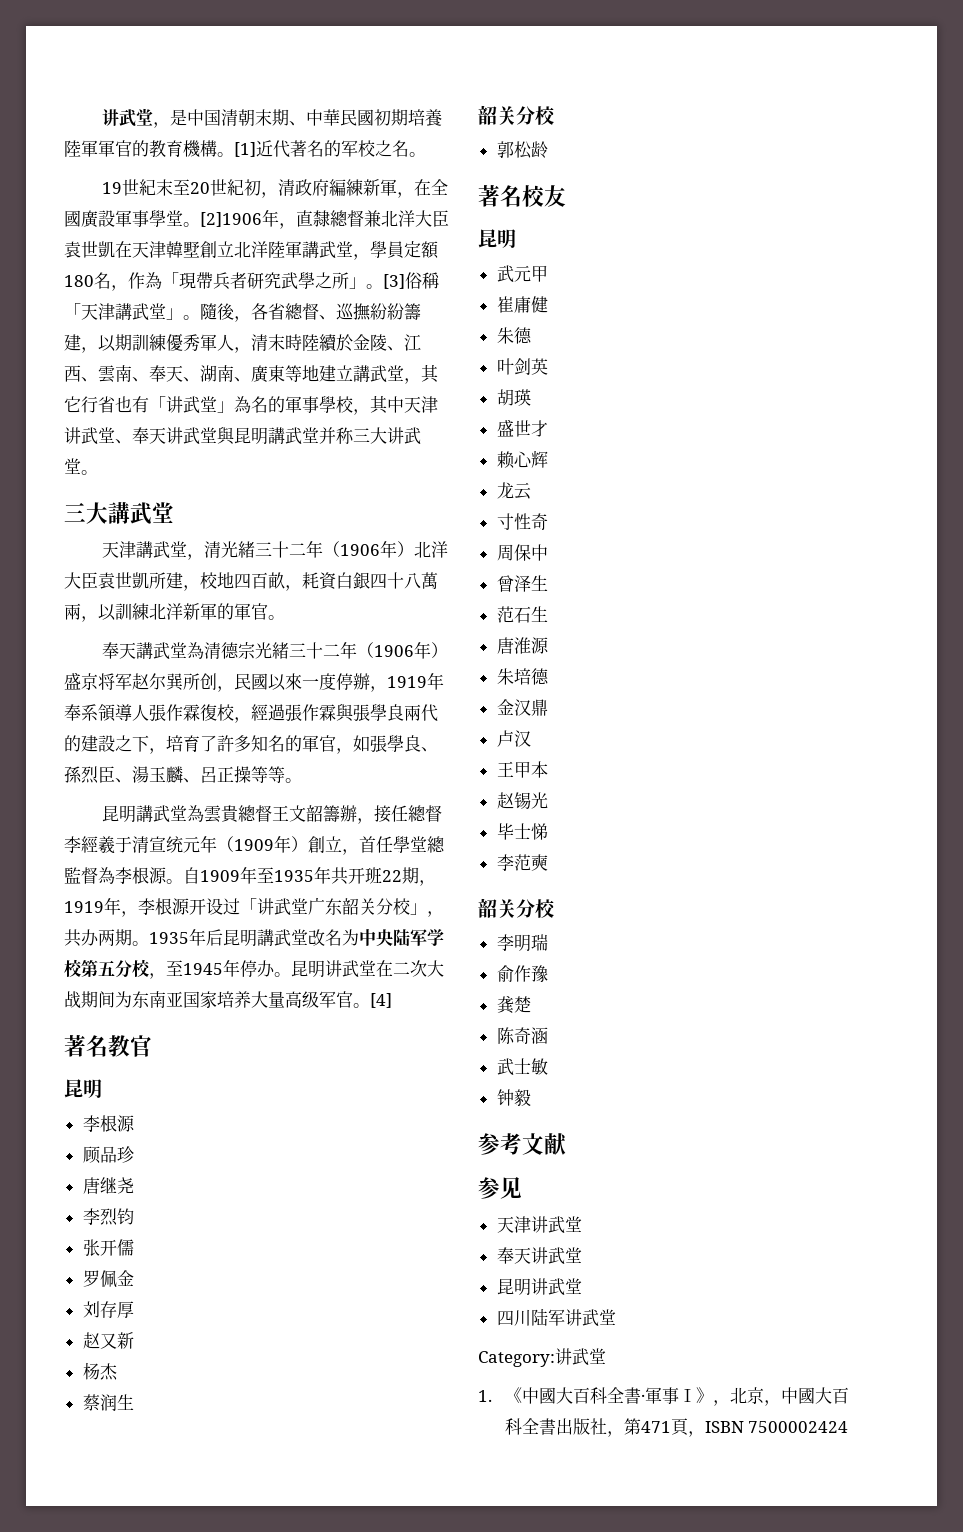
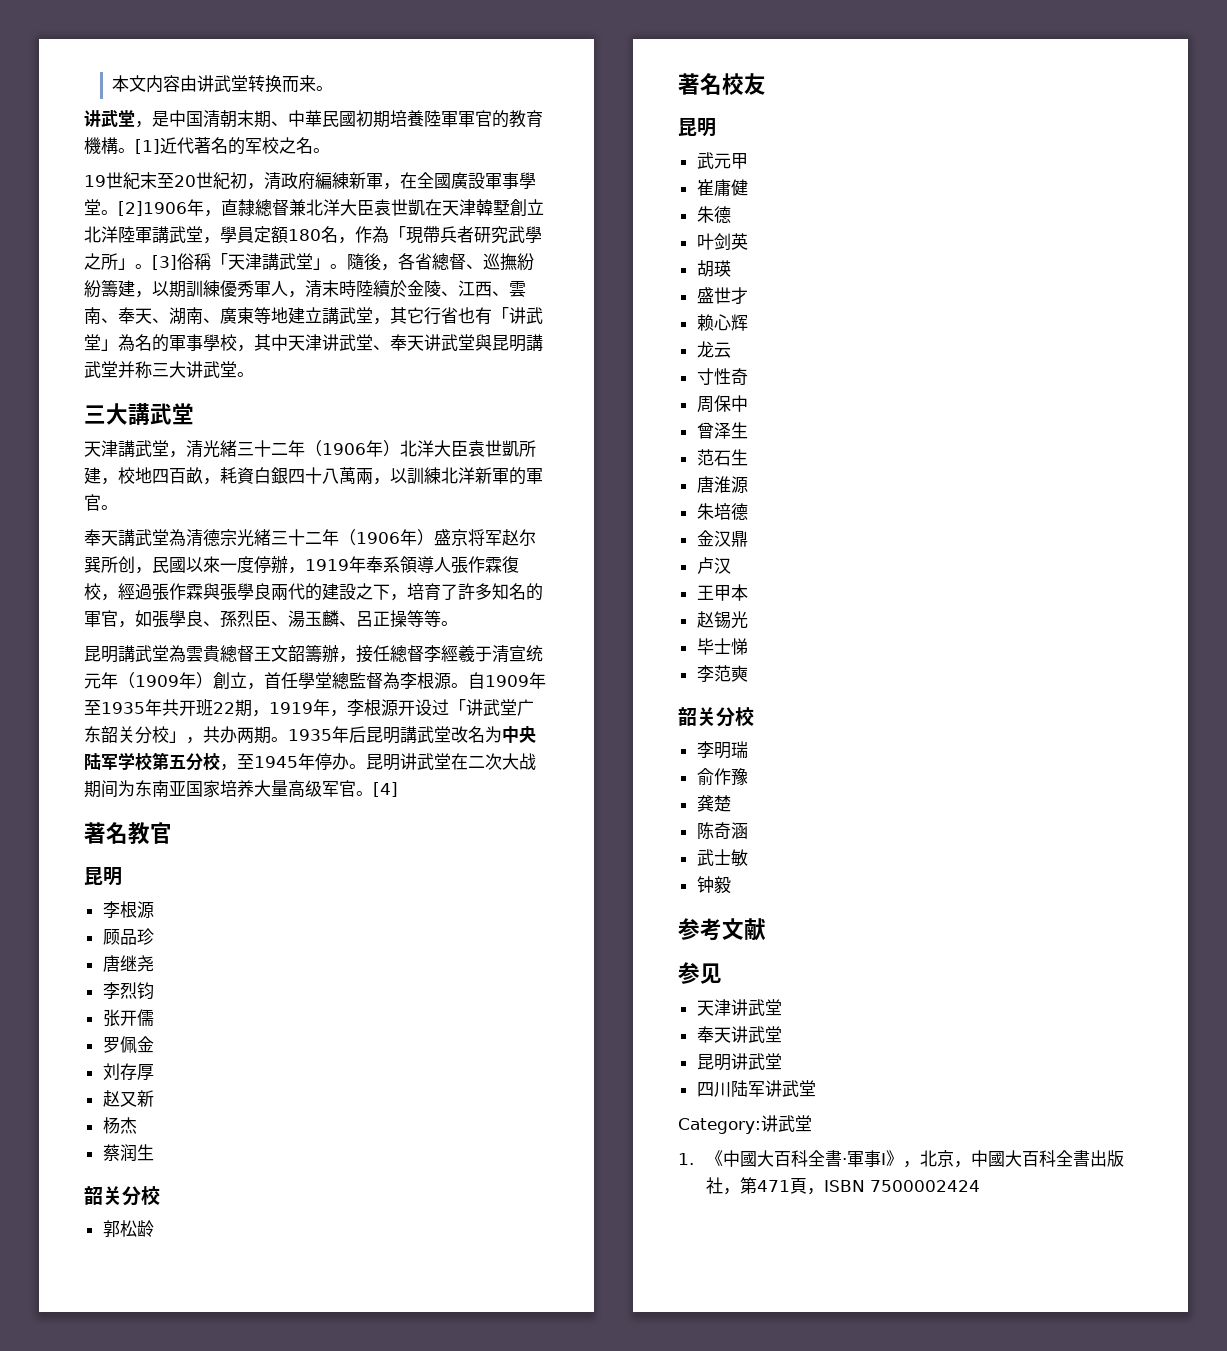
+ 本文内容由讲武堂转换而来。

